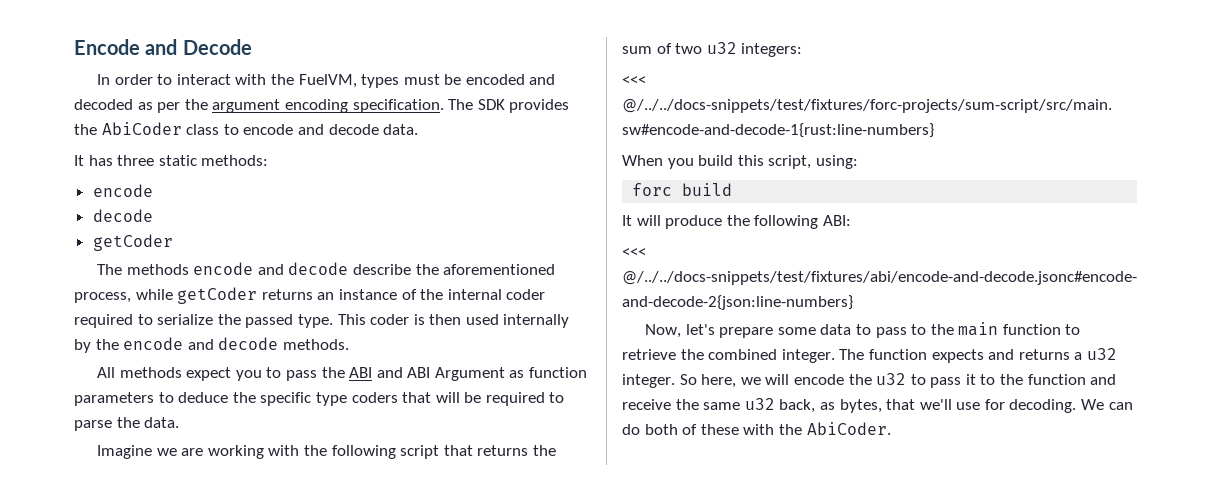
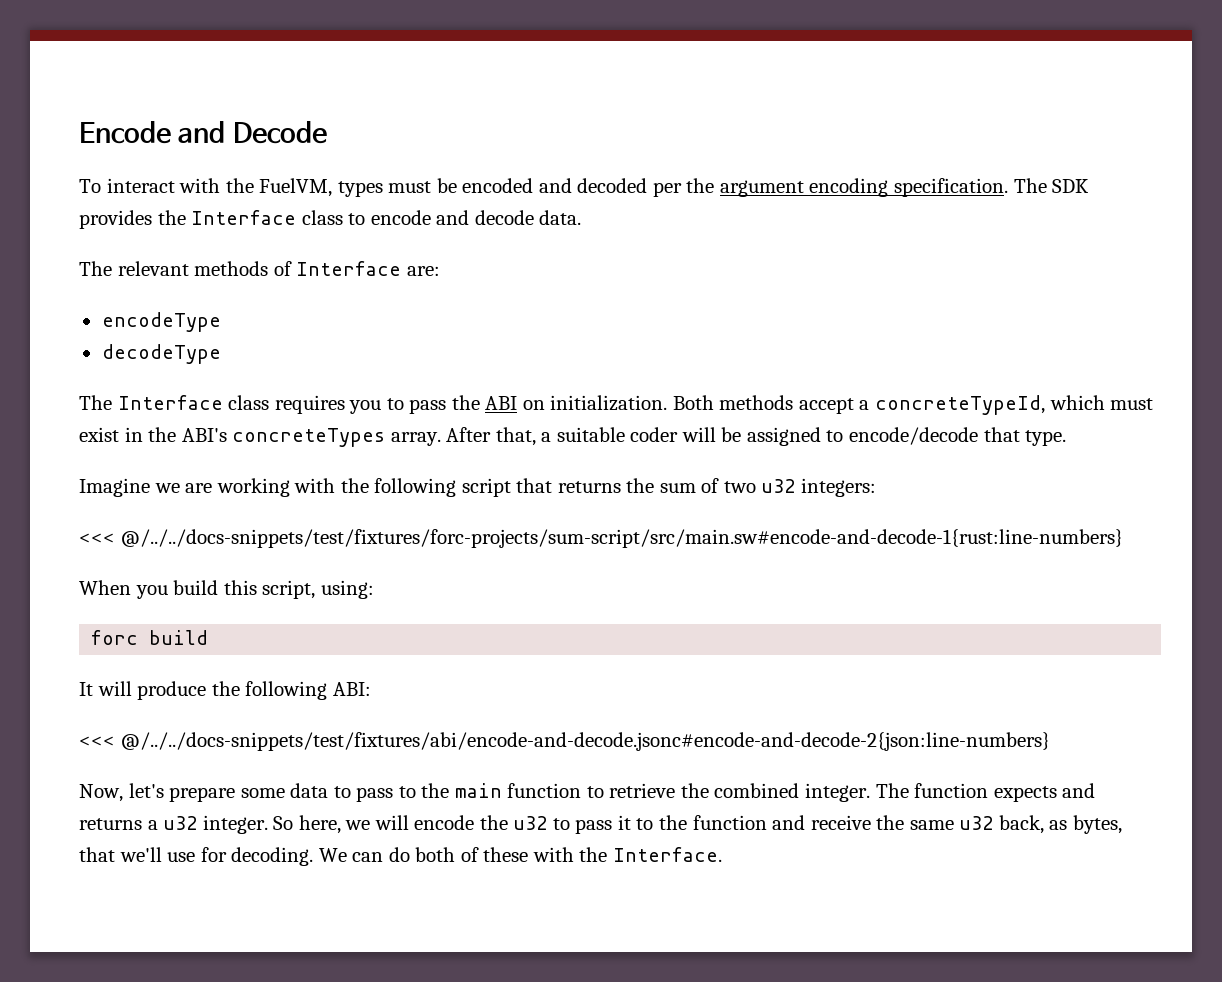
- In order to interact with the FuelVM, types must be encoded and decoded as per the argument encoding specification.
+ To interact with the FuelVM, types must be encoded and decoded per the argument encoding specification.
- The SDK provides the AbiCoder class to encode and decode data.
+ The SDK provides the Interface class to encode and decode data.
- It has three static methods:
- encode
- decode
- getCoder
- The methods encode and decode describe the aforementioned process, while getCoder returns an instance of the internal coder required to serialize the passed type. This coder is then used internally by the encode and decode methods.
- All methods expect you to pass the ABI and ABI Argument as function parameters to deduce the specific type coders that will be required to parse the data.
+ The relevant methods of Interface are:
+ encodeType
+ decodeType
+ The Interface class requires you to pass the ABI on initialization. Both methods accept a concreteTypeId, which must exist in the ABI's concreteTypes array. After that, a suitable coder will be assigned to encode/decode that type.
- We can do both of these with the AbiCoder.
+ We can do both of these with the Interface.

